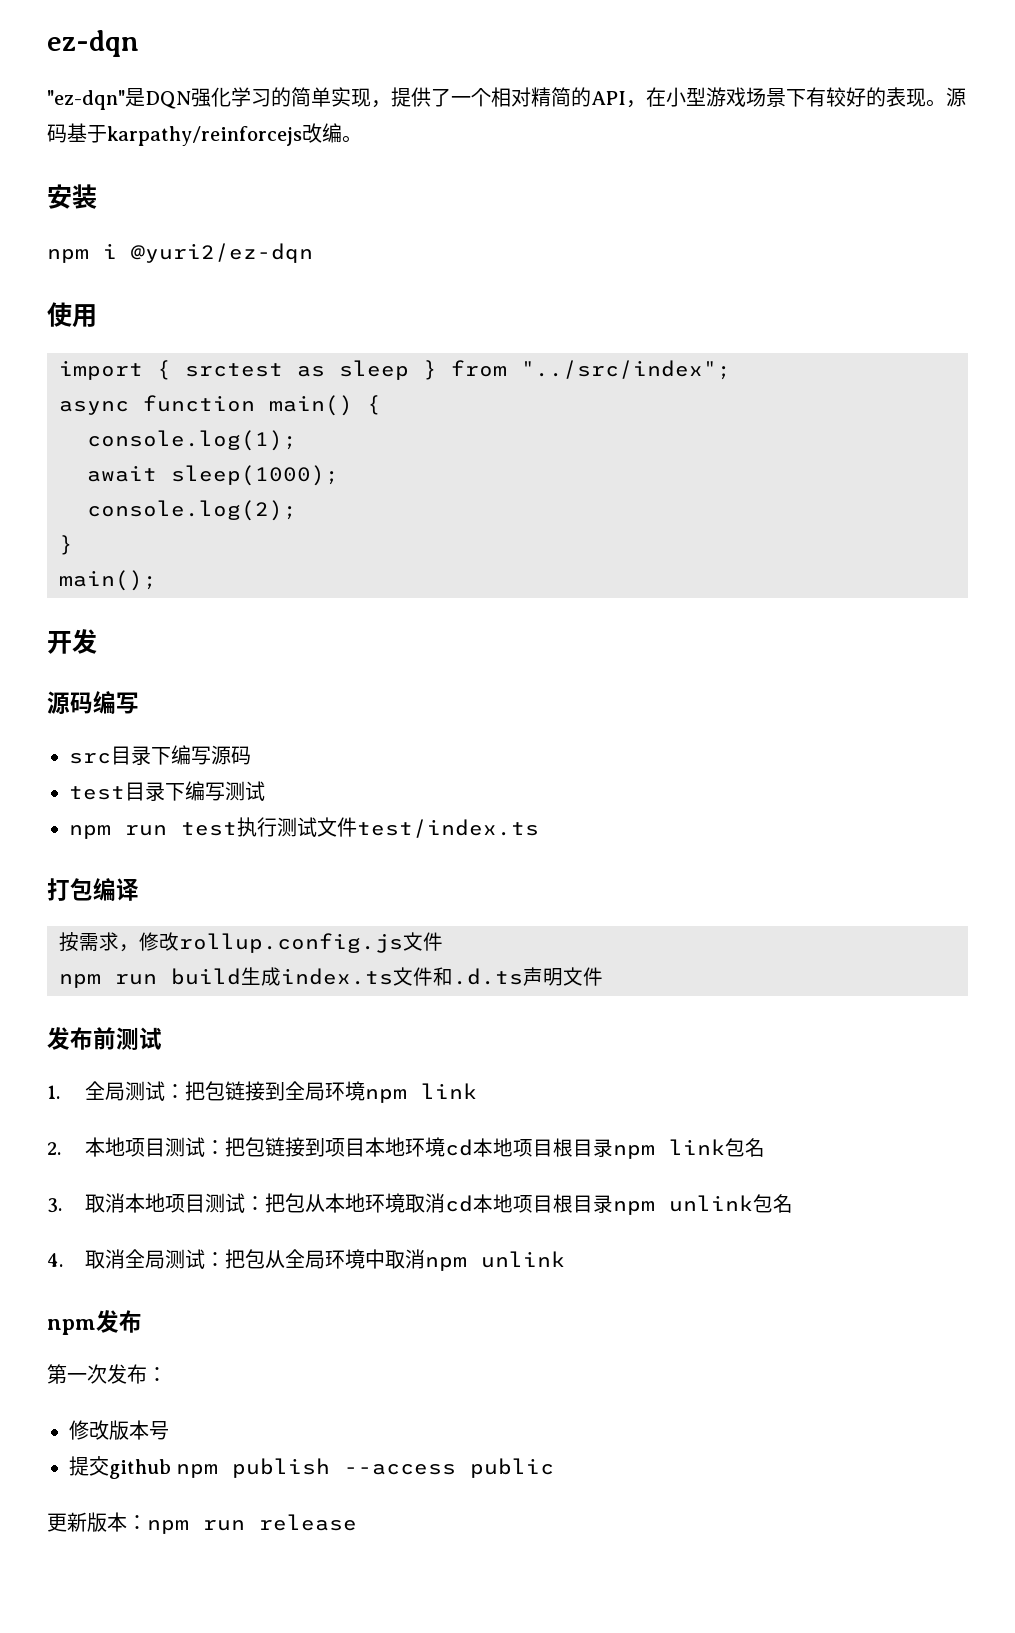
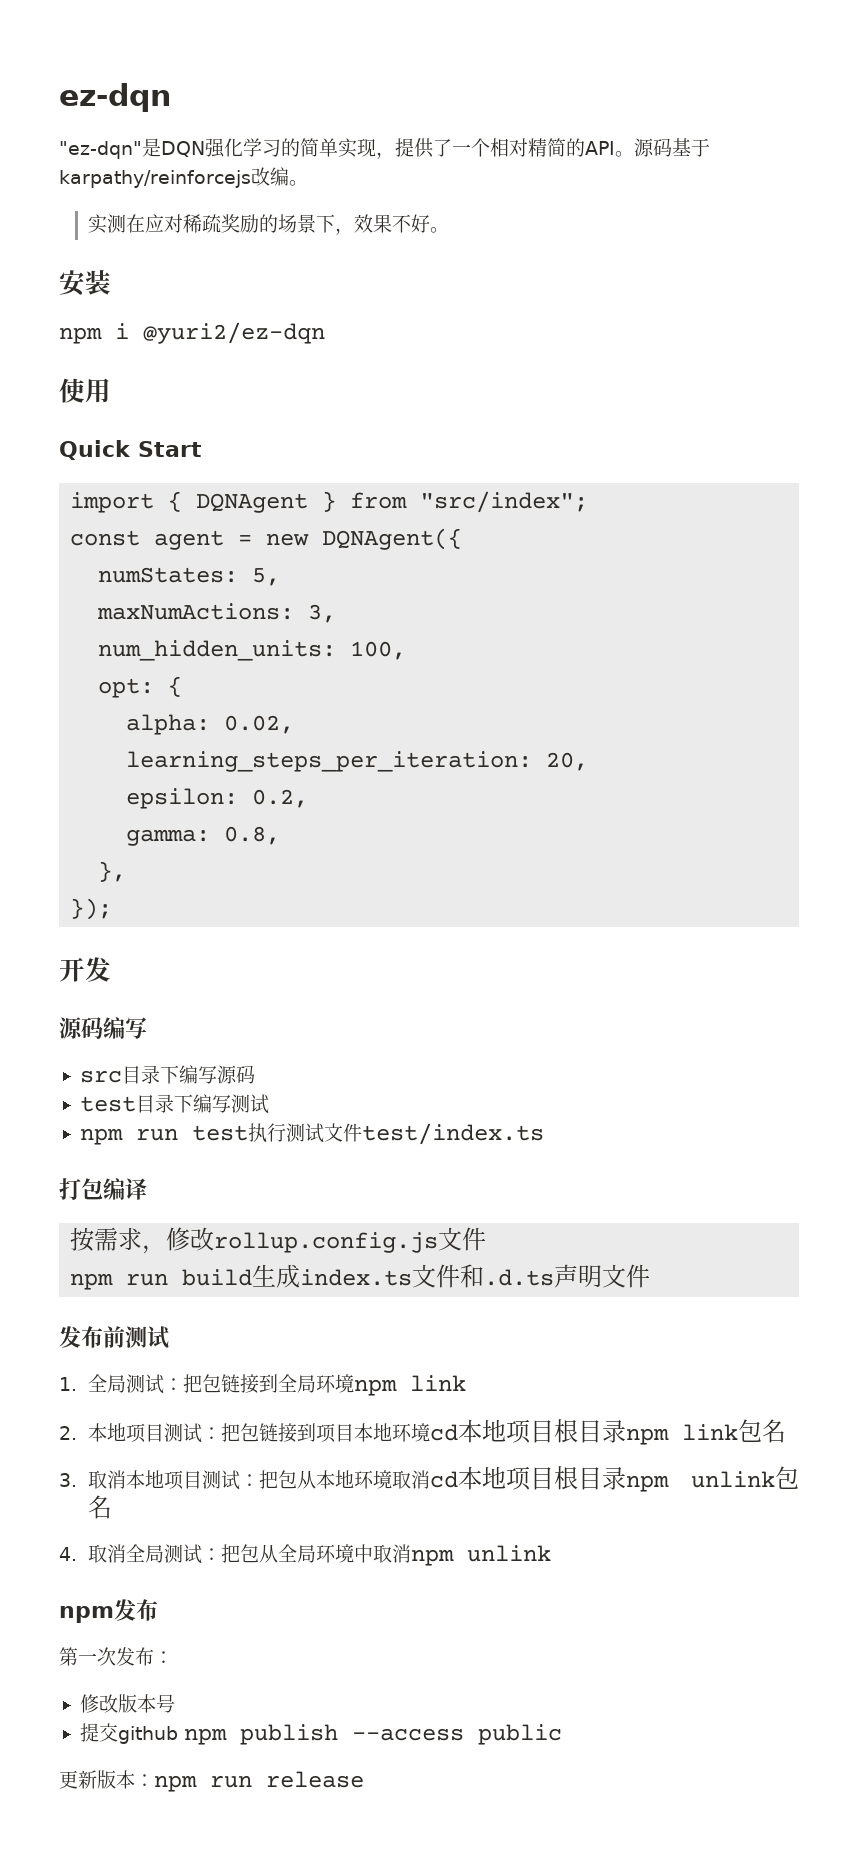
- "ez-dqn"是DQN强化学习的简单实现，提供了一个相对精简的API，在小型游戏场景下有较好的表现。
+ "ez-dqn"是DQN强化学习的简单实现，提供了一个相对精简的API。
+ 实测在应对稀疏奖励的场景下，效果不好。
+ Quick Start
- import { srctest as sleep } from "../src/index";
- async function main() {
- console.log(1);
- await sleep(1000);
- console.log(2);
- }
- main();
+ import { DQNAgent } from "src/index";
+ const agent = new DQNAgent({
+ numStates: 5,
+ maxNumActions: 3,
+ num_hidden_units: 100,
+ opt: {
+ alpha: 0.02,
+ learning_steps_per_iteration: 20,
+ epsilon: 0.2,
+ gamma: 0.8,
+ },
+ });

